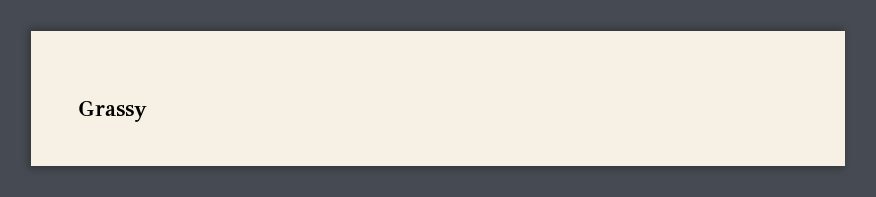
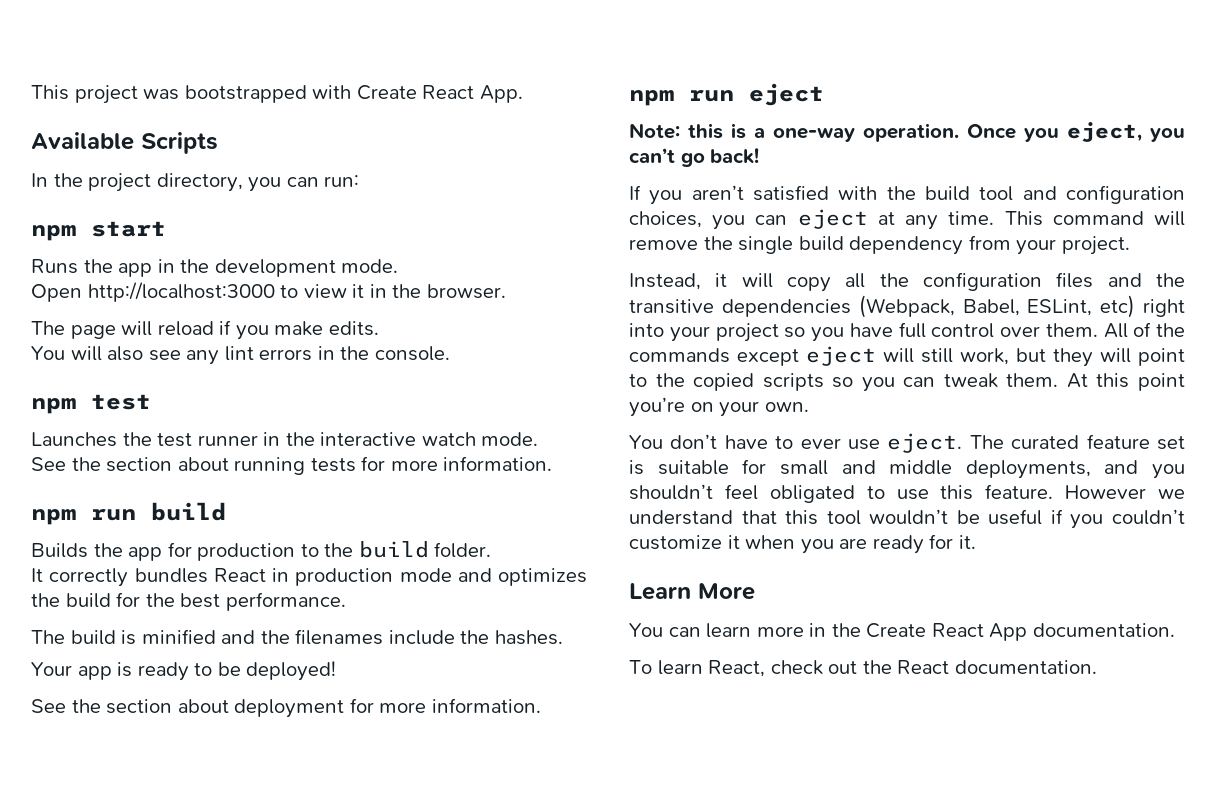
- Grassy
+ This project was bootstrapped with Create React App.
+ Available Scripts
+ In the project directory, you can run:
+ npm start
+ Runs the app in the development mode.
+ Open http://localhost:3000 to view it in the browser.
+ The page will reload if you make edits.
+ You will also see any lint errors in the console.
+ npm test
+ Launches the test runner in the interactive watch mode.
+ See the section about running tests for more information.
+ npm run build
+ Builds the app for production to the build folder.
+ It correctly bundles React in production mode and optimizes the build for the best performance.
+ The build is minified and the filenames include the hashes.
+ Your app is ready to be deployed!
+ See the section about deployment for more information.
+ npm run eject
+ Note: this is a one-way operation. Once you eject, you can’t go back!
+ If you aren’t satisfied with the build tool and configuration choices, you can eject at any time. This command will remove the single build dependency from your project.
+ Instead, it will copy all the configuration files and the transitive dependencies (Webpack, Babel, ESLint, etc) right into your project so you have full control over them. All of the commands except eject will still work, but they will point to the copied scripts so you can tweak them. At this point you’re on your own.
+ You don’t have to ever use eject. The curated feature set is suitable for small and middle deployments, and you shouldn’t feel obligated to use this feature. However we understand that this tool wouldn’t be useful if you couldn’t customize it when you are ready for it.
+ Learn More
+ You can learn more in the Create React App documentation.
+ To learn React, check out the React documentation.

